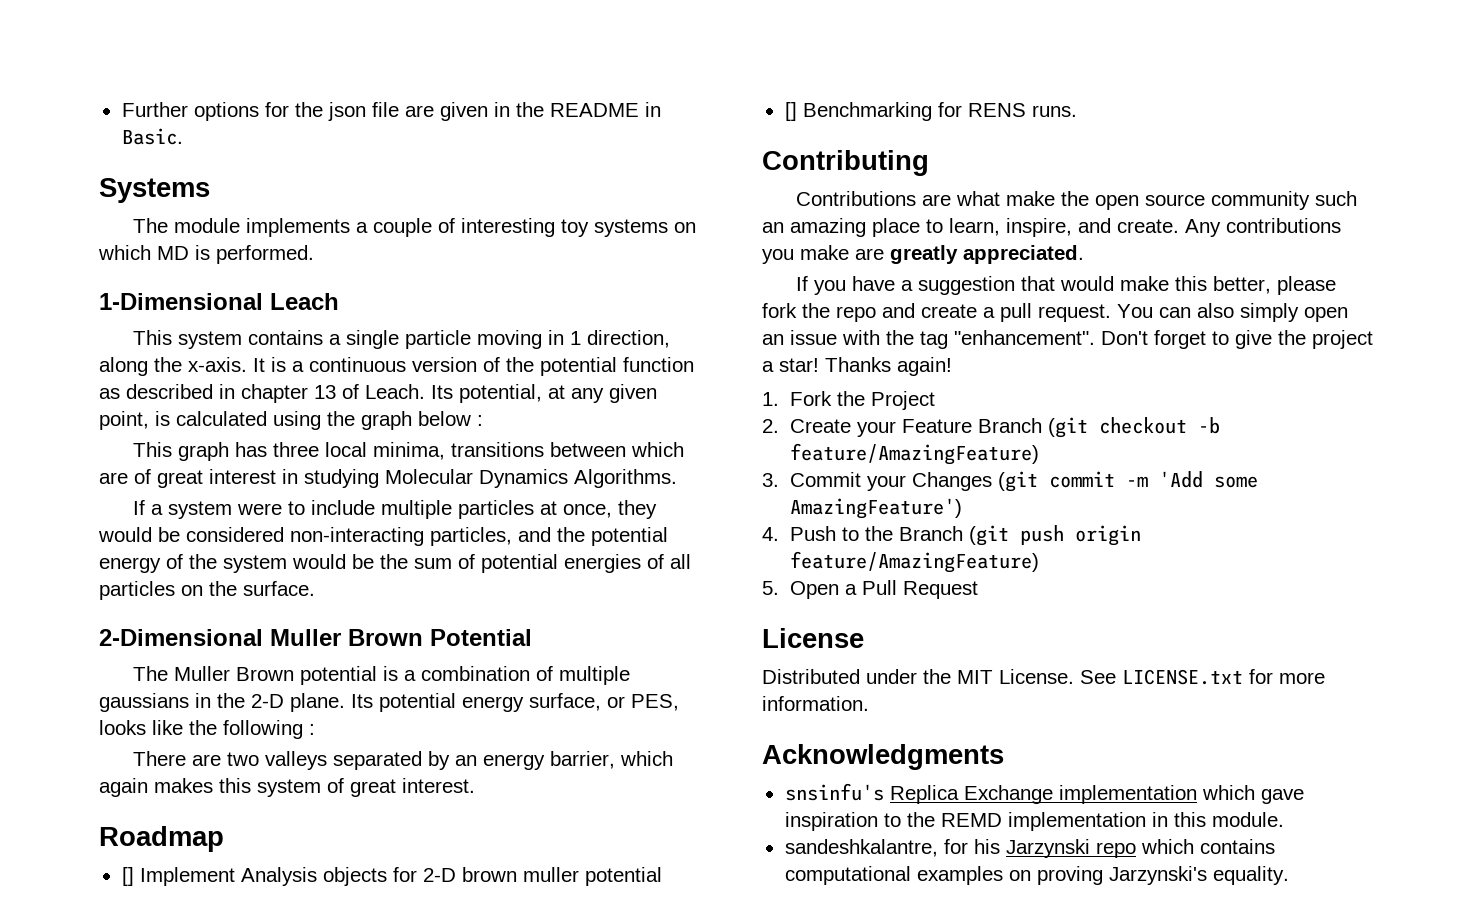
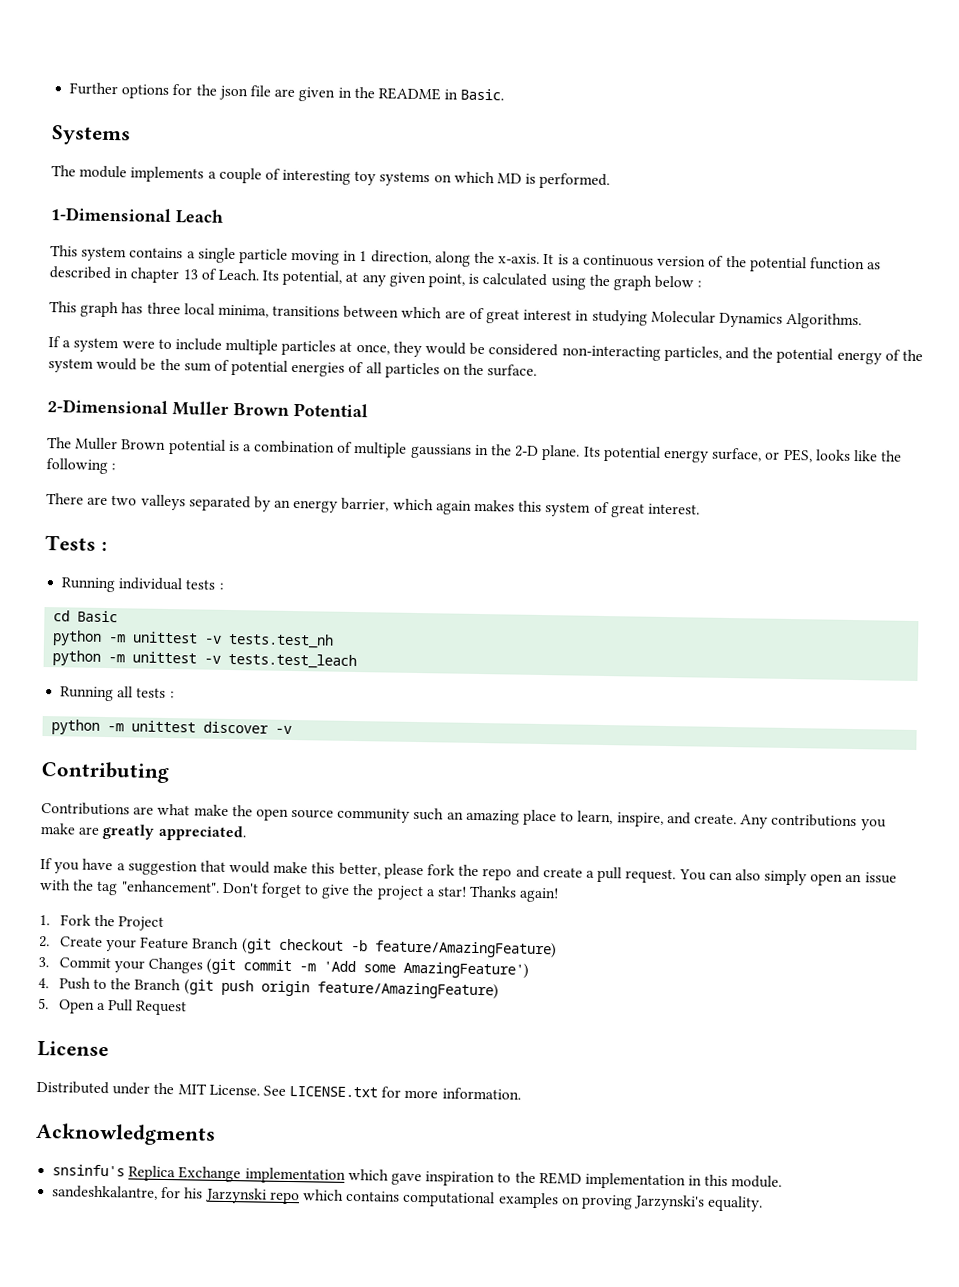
- Roadmap
- [] Implement Analysis objects for 2-D brown muller potential
- [] Benchmarking for RENS runs.
+ Tests :
+ Running individual tests :
+ cd Basic
+ python -m unittest -v tests.test_nh
+ python -m unittest -v tests.test_leach
+ Running all tests :
+ python -m unittest discover -v

